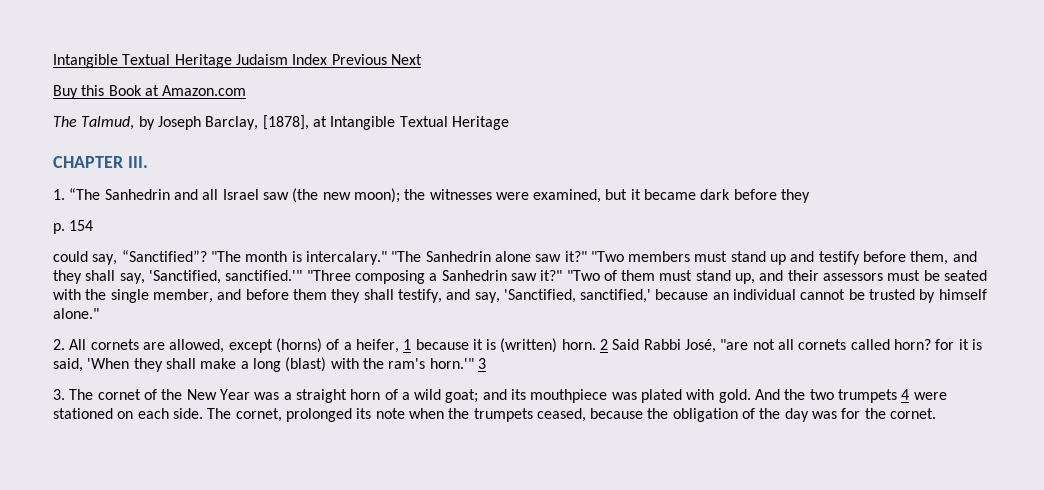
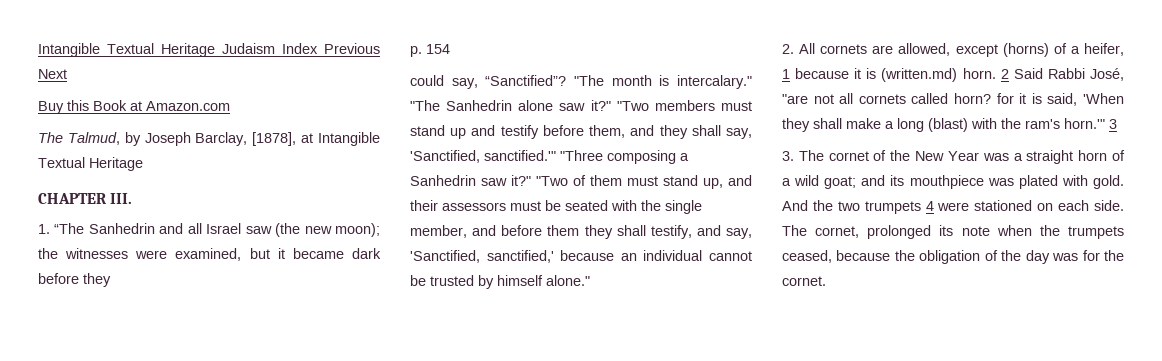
- 2. All cornets are allowed, except (horns) of a heifer, 1 because it is (written) horn.
+ 2. All cornets are allowed, except (horns) of a heifer, 1 because it is (written.md) horn.

